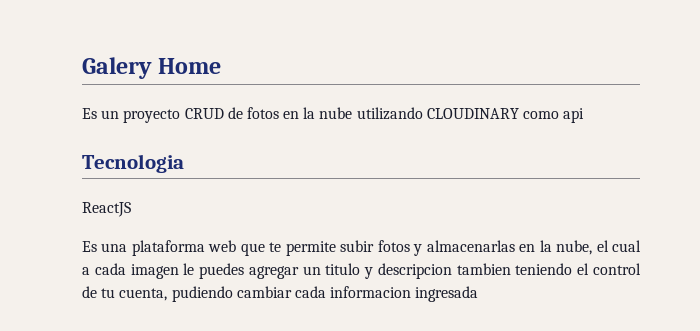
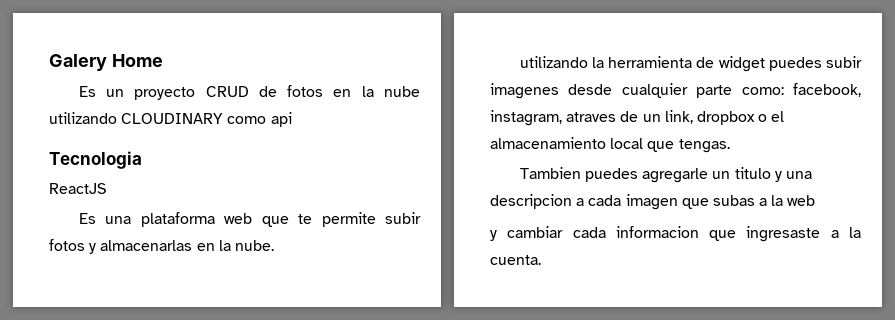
- Es una plataforma web que te permite subir fotos y almacenarlas en la nube, el cual a cada imagen le puedes agregar un titulo y descripcion tambien teniendo el control de tu cuenta, pudiendo cambiar cada informacion ingresada
+ Es una plataforma web que te permite subir fotos y almacenarlas en la nube.
+ utilizando la herramienta de widget puedes subir imagenes desde cualquier parte como: facebook, instagram, atraves de un link, dropbox o el almacenamiento local que tengas.
+ Tambien puedes agregarle un titulo y una descripcion a cada imagen que subas a la web
+ y cambiar cada informacion que ingresaste a la cuenta.

